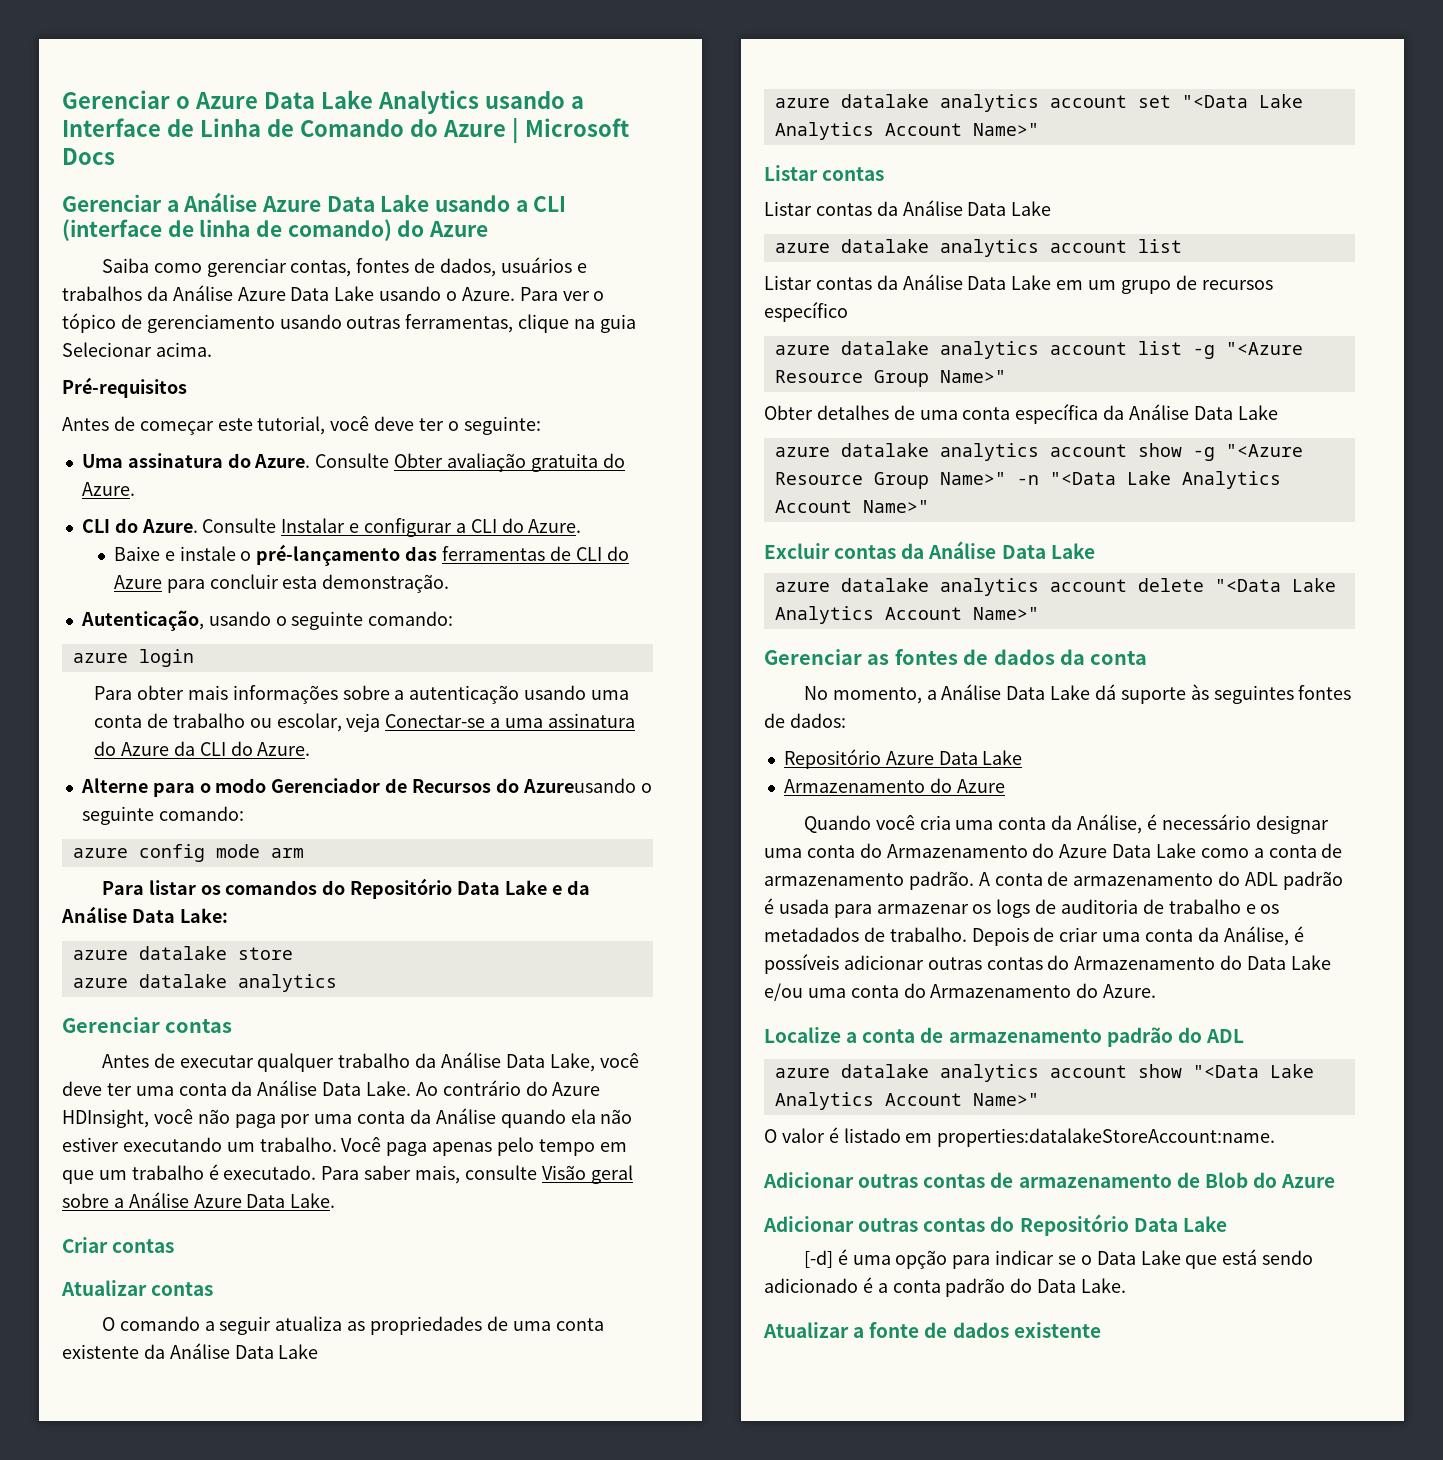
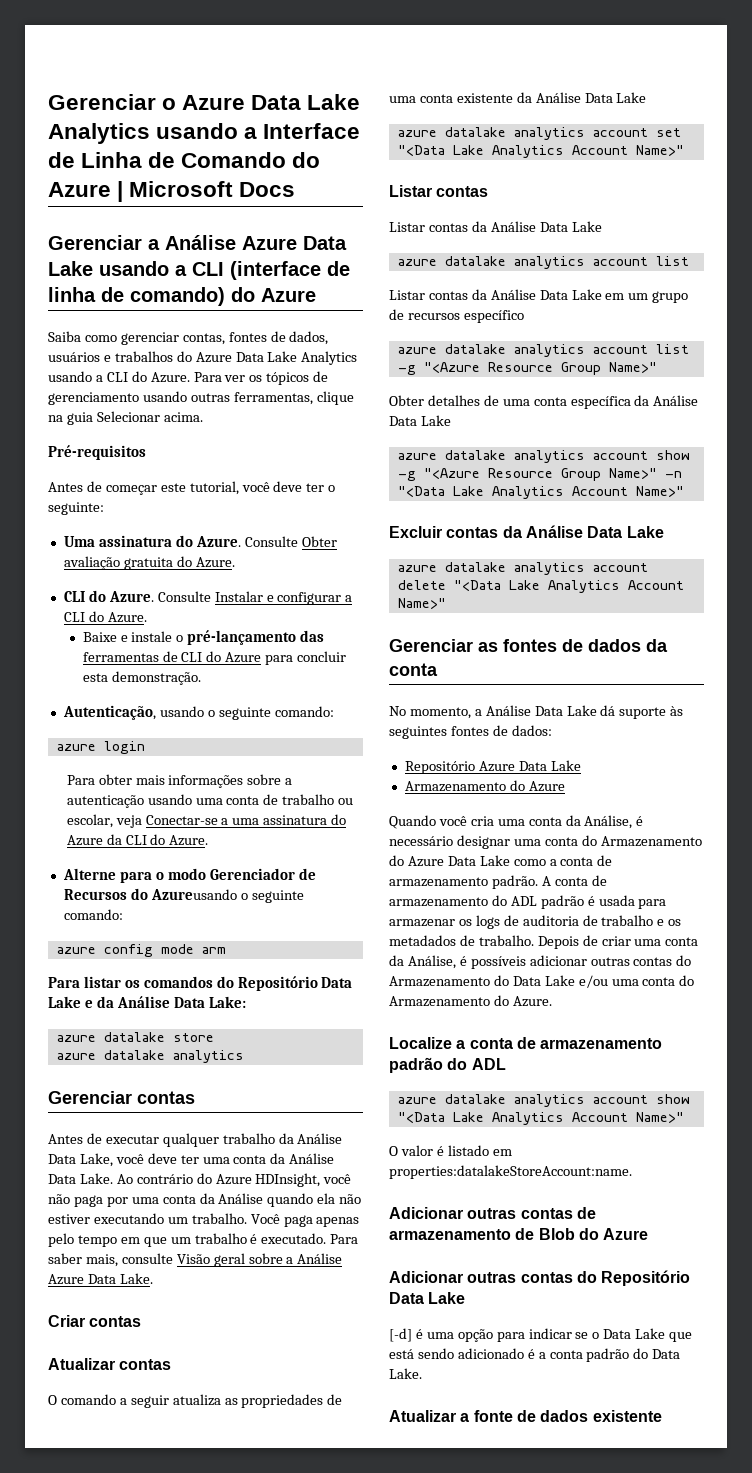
- Saiba como gerenciar contas, fontes de dados, usuários e trabalhos da Análise Azure Data Lake usando o Azure.
+ Saiba como gerenciar contas, fontes de dados, usuários e trabalhos do Azure Data Lake Analytics usando a CLI do Azure.
- Para ver o tópico de gerenciamento usando outras ferramentas, clique na guia Selecionar acima.
+ Para ver os tópicos de gerenciamento usando outras ferramentas, clique na guia Selecionar acima.

